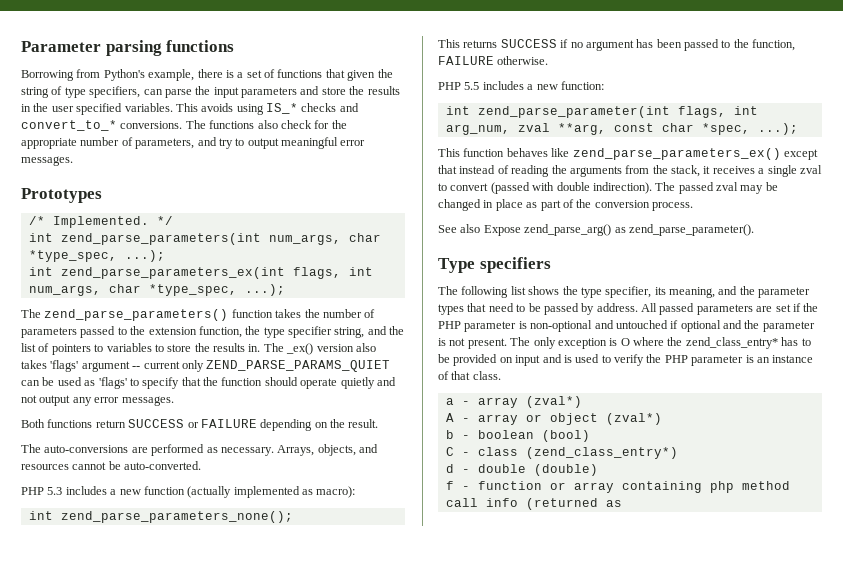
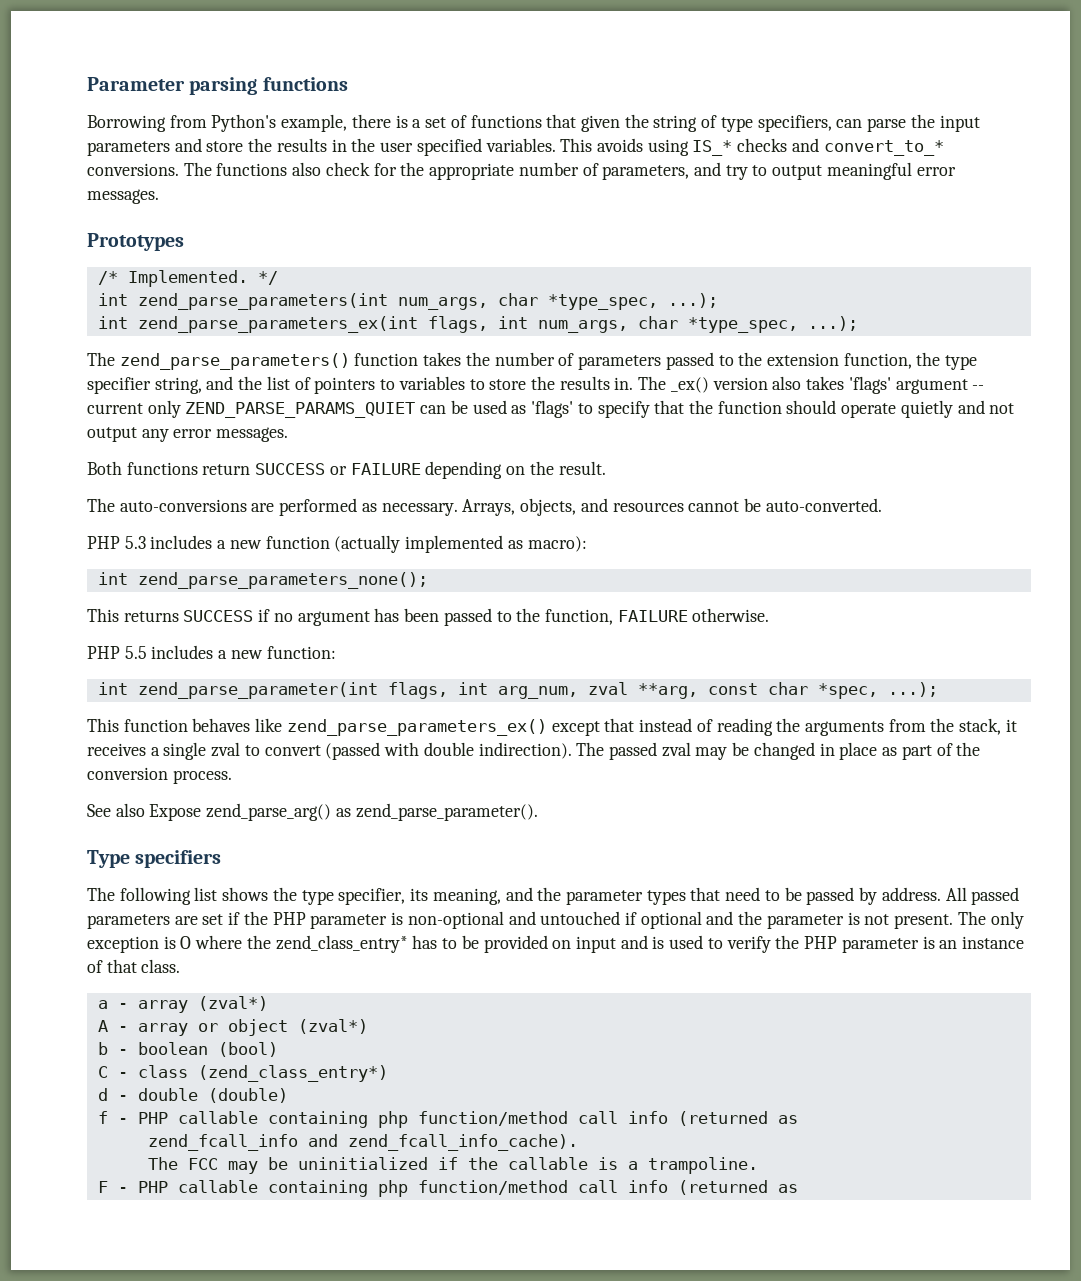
- f - function or array containing php method call info (returned as
+ f - PHP callable containing php function/method call info (returned as
+ zend_fcall_info and zend_fcall_info_cache).
+ The FCC may be uninitialized if the callable is a trampoline.
+ F - PHP callable containing php function/method call info (returned as

